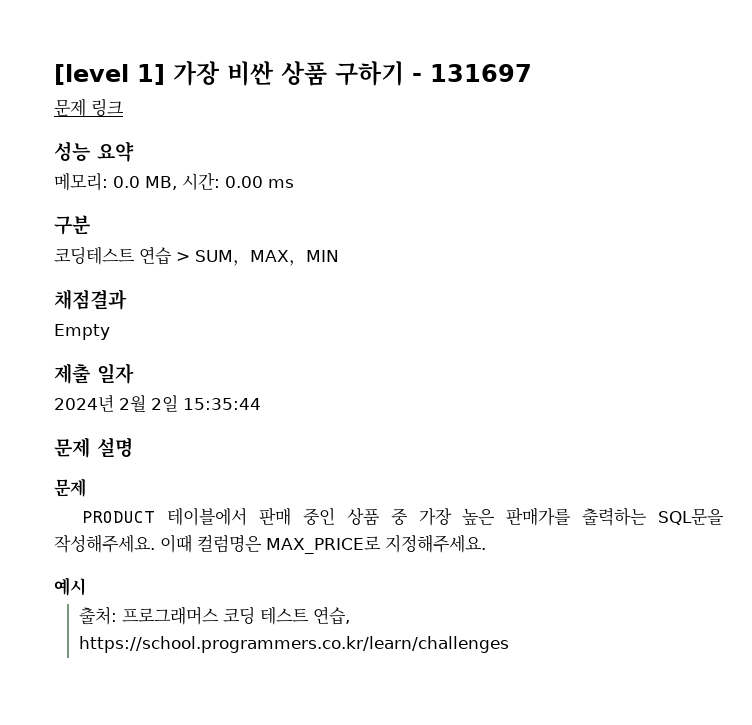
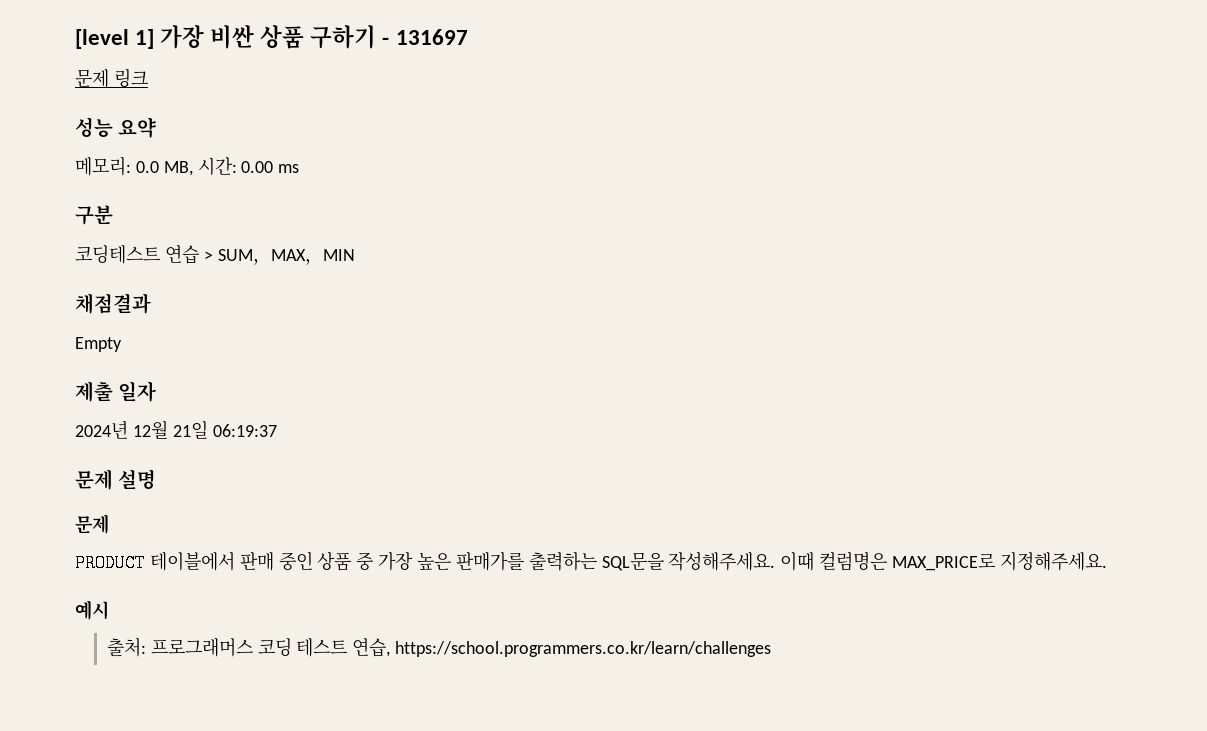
- 2024년 2월 2일 15:35:44
+ 2024년 12월 21일 06:19:37

